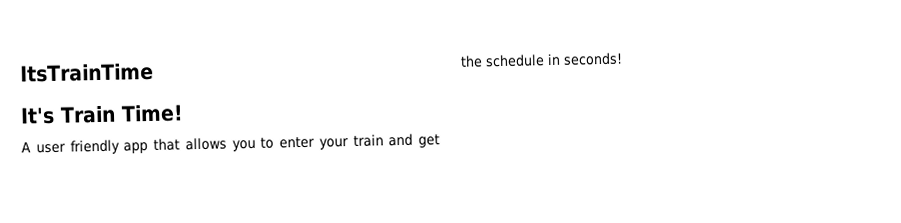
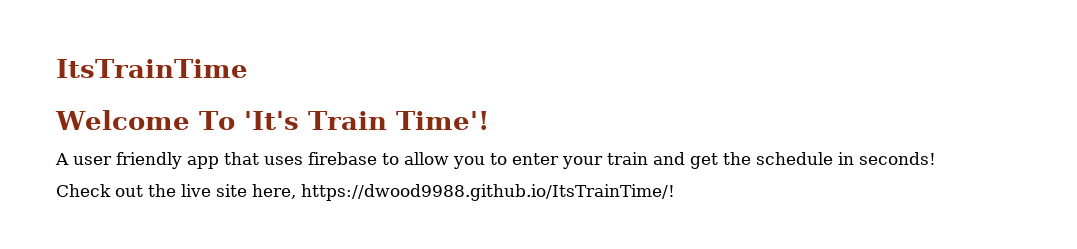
- It's Train Time!
+ Welcome To 'It's Train Time'!
- A user friendly app that allows you to enter your train and get the schedule in seconds!
+ A user friendly app that uses firebase to allow you to enter your train and get the schedule in seconds!
+ Check out the live site here, https://dwood9988.github.io/ItsTrainTime/!

